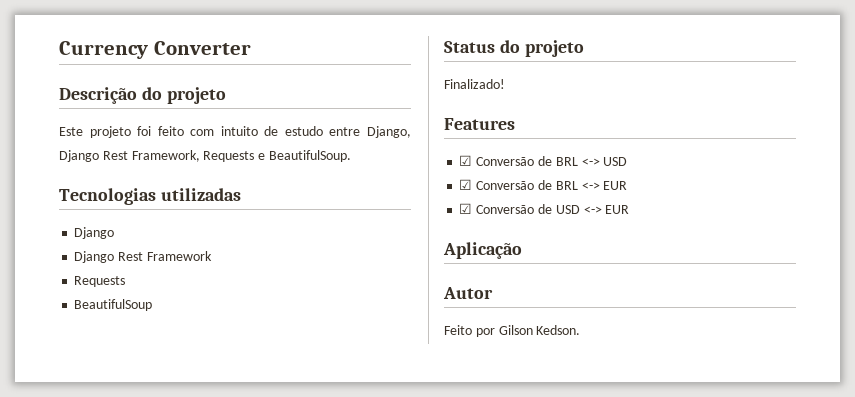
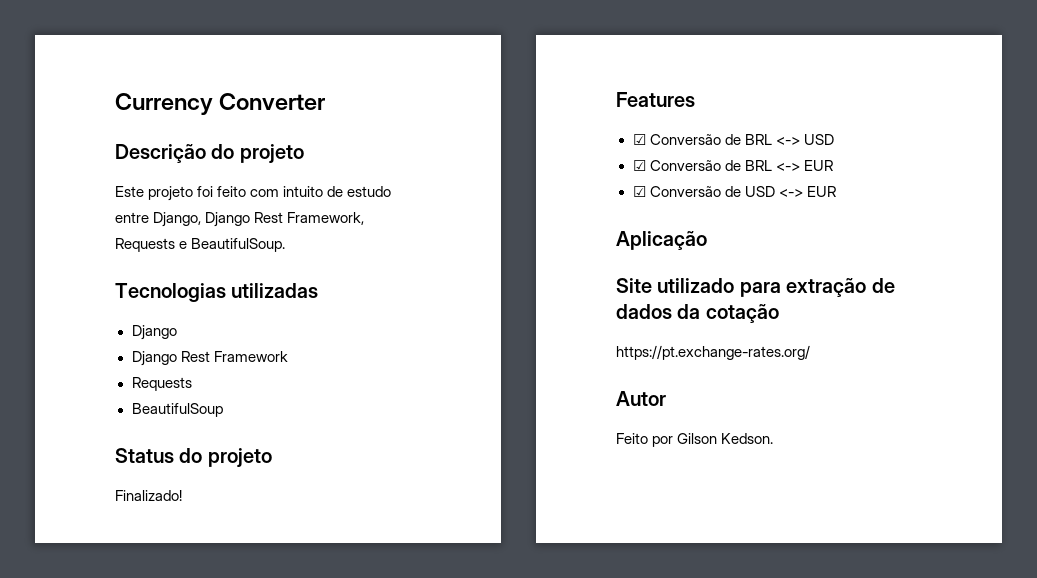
+ Site utilizado para extração de dados da cotação
+ https://pt.exchange-rates.org/

